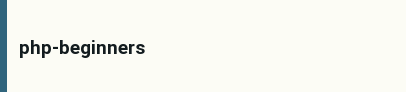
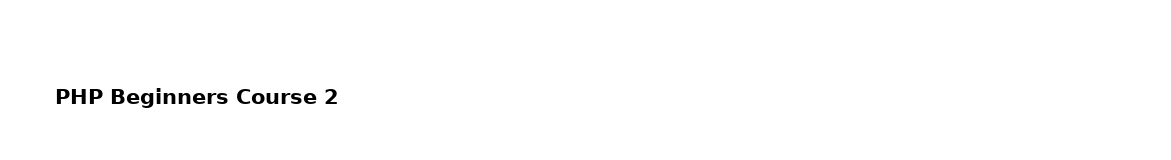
- php-beginners
+ PHP Beginners Course 2

